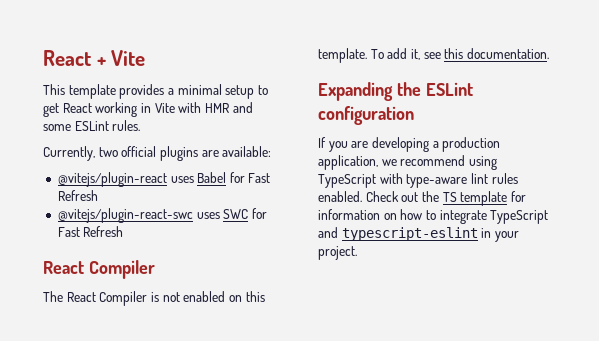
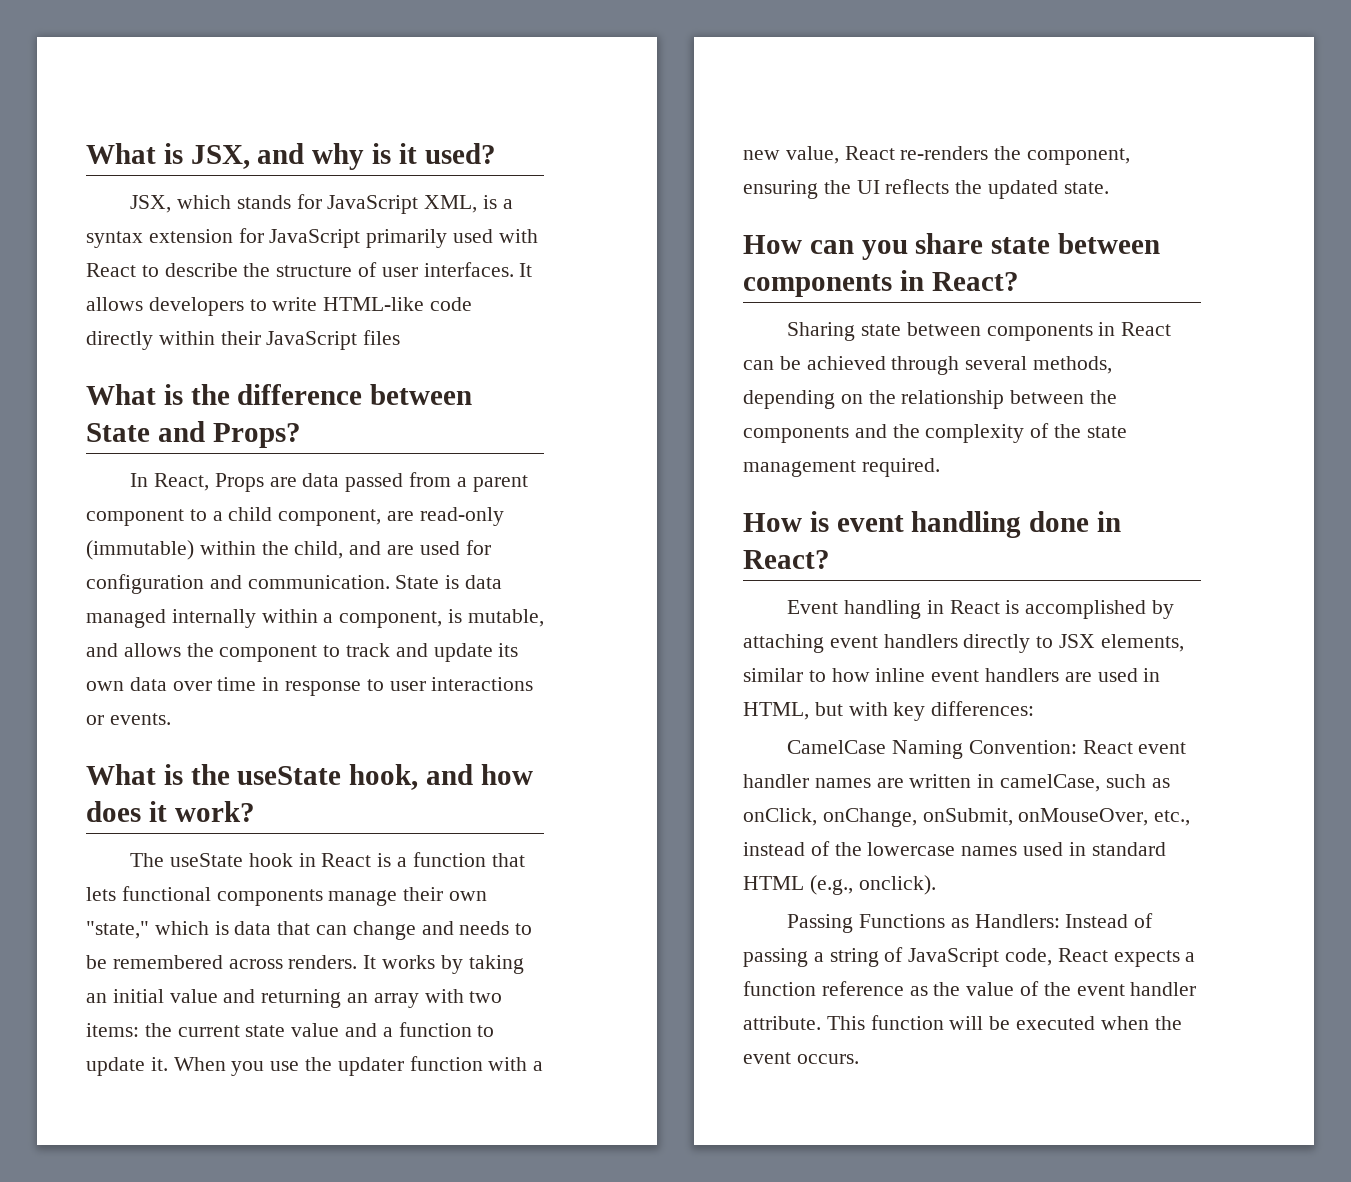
- React + Vite
- This template provides a minimal setup to get React working in Vite with HMR and some ESLint rules.
- Currently, two official plugins are available:
- @vitejs/plugin-react uses Babel for Fast Refresh
- @vitejs/plugin-react-swc uses SWC for Fast Refresh
- React Compiler
- The React Compiler is not enabled on this template. To add it, see this documentation.
- Expanding the ESLint configuration
- If you are developing a production application, we recommend using TypeScript with type-aware lint rules enabled. Check out the TS template for information on how to integrate TypeScript and typescript-eslint in your project.
+ What is JSX, and why is it used?
+ JSX, which stands for JavaScript XML, is a syntax extension for JavaScript primarily used with React to describe the structure of user interfaces. It allows developers to write HTML-like code directly within their JavaScript files
+ What is the difference between State and Props?
+ In React, Props are data passed from a parent component to a child component, are read-only (immutable) within the child, and are used for configuration and communication. State is data managed internally within a component, is mutable, and allows the component to track and update its own data over time in response to user interactions or events.
+ What is the useState hook, and how does it work?
+ The useState hook in React is a function that lets functional components manage their own "state," which is data that can change and needs to be remembered across renders. It works by taking an initial value and returning an array with two items: the current state value and a function to update it. When you use the updater function with a new value, React re-renders the component, ensuring the UI reflects the updated state.
+ How can you share state between components in React?
+ Sharing state between components in React can be achieved through several methods, depending on the relationship between the components and the complexity of the state management required.
+ How is event handling done in React?
+ Event handling in React is accomplished by attaching event handlers directly to JSX elements, similar to how inline event handlers are used in HTML, but with key differences:
+ CamelCase Naming Convention: React event handler names are written in camelCase, such as onClick, onChange, onSubmit, onMouseOver, etc., instead of the lowercase names used in standard HTML (e.g., onclick).
+ Passing Functions as Handlers: Instead of passing a string of JavaScript code, React expects a function reference as the value of the event handler attribute. This function will be executed when the event occurs.

